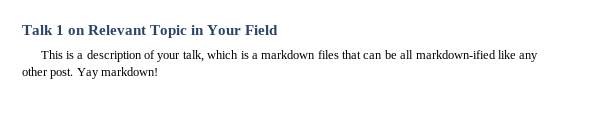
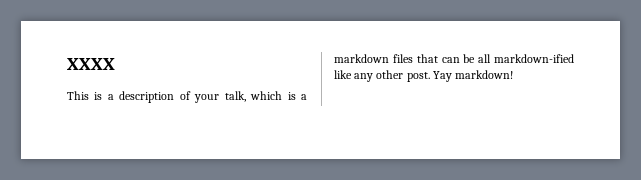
- Talk 1 on Relevant Topic in Your Field
+ XXXX

